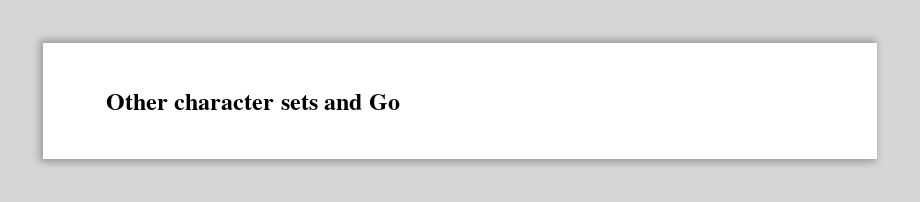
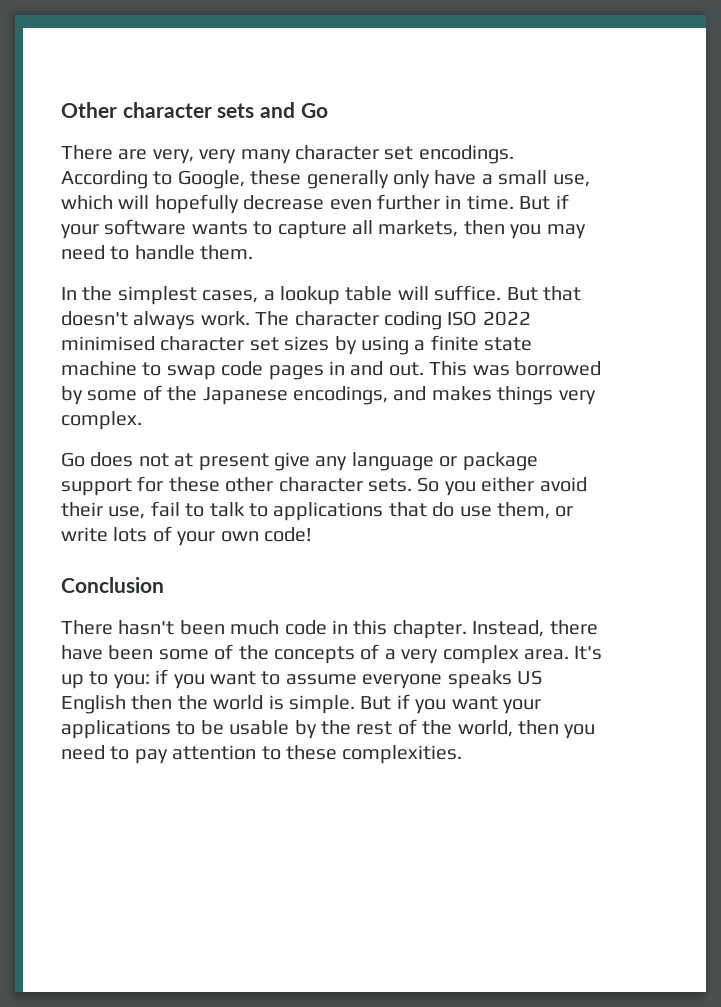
+ There are very, very many character set encodings. According to Google, these generally only have a small use, which will hopefully decrease even further in time. But if your software wants to capture all markets, then you may need to handle them.
+ In the simplest cases, a lookup table will suffice. But that doesn't always work. The character coding ISO 2022 minimised character set sizes by using a finite state machine to swap code pages in and out. This was borrowed by some of the Japanese encodings, and makes things very complex.
+ Go does not at present give any language or package support for these other character sets. So you either avoid their use, fail to talk to applications that do use them, or write lots of your own code!
+ Conclusion
+ There hasn't been much code in this chapter. Instead, there have been some of the concepts of a very complex area. It's up to you: if you want to assume everyone speaks US English then the world is simple. But if you want your applications to be usable by the rest of the world, then you need to pay attention to these complexities.

